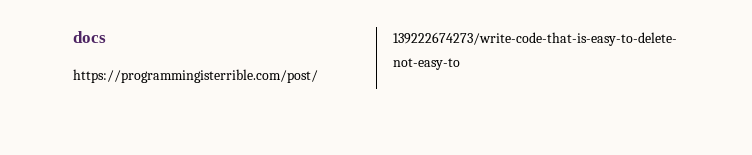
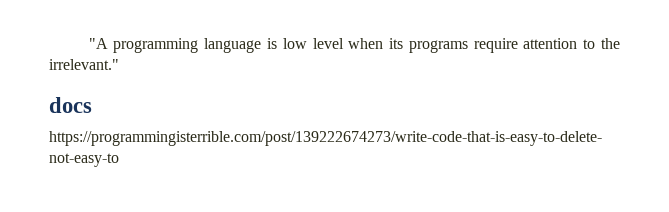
+ "A programming language is low level when its programs require attention to the irrelevant."

